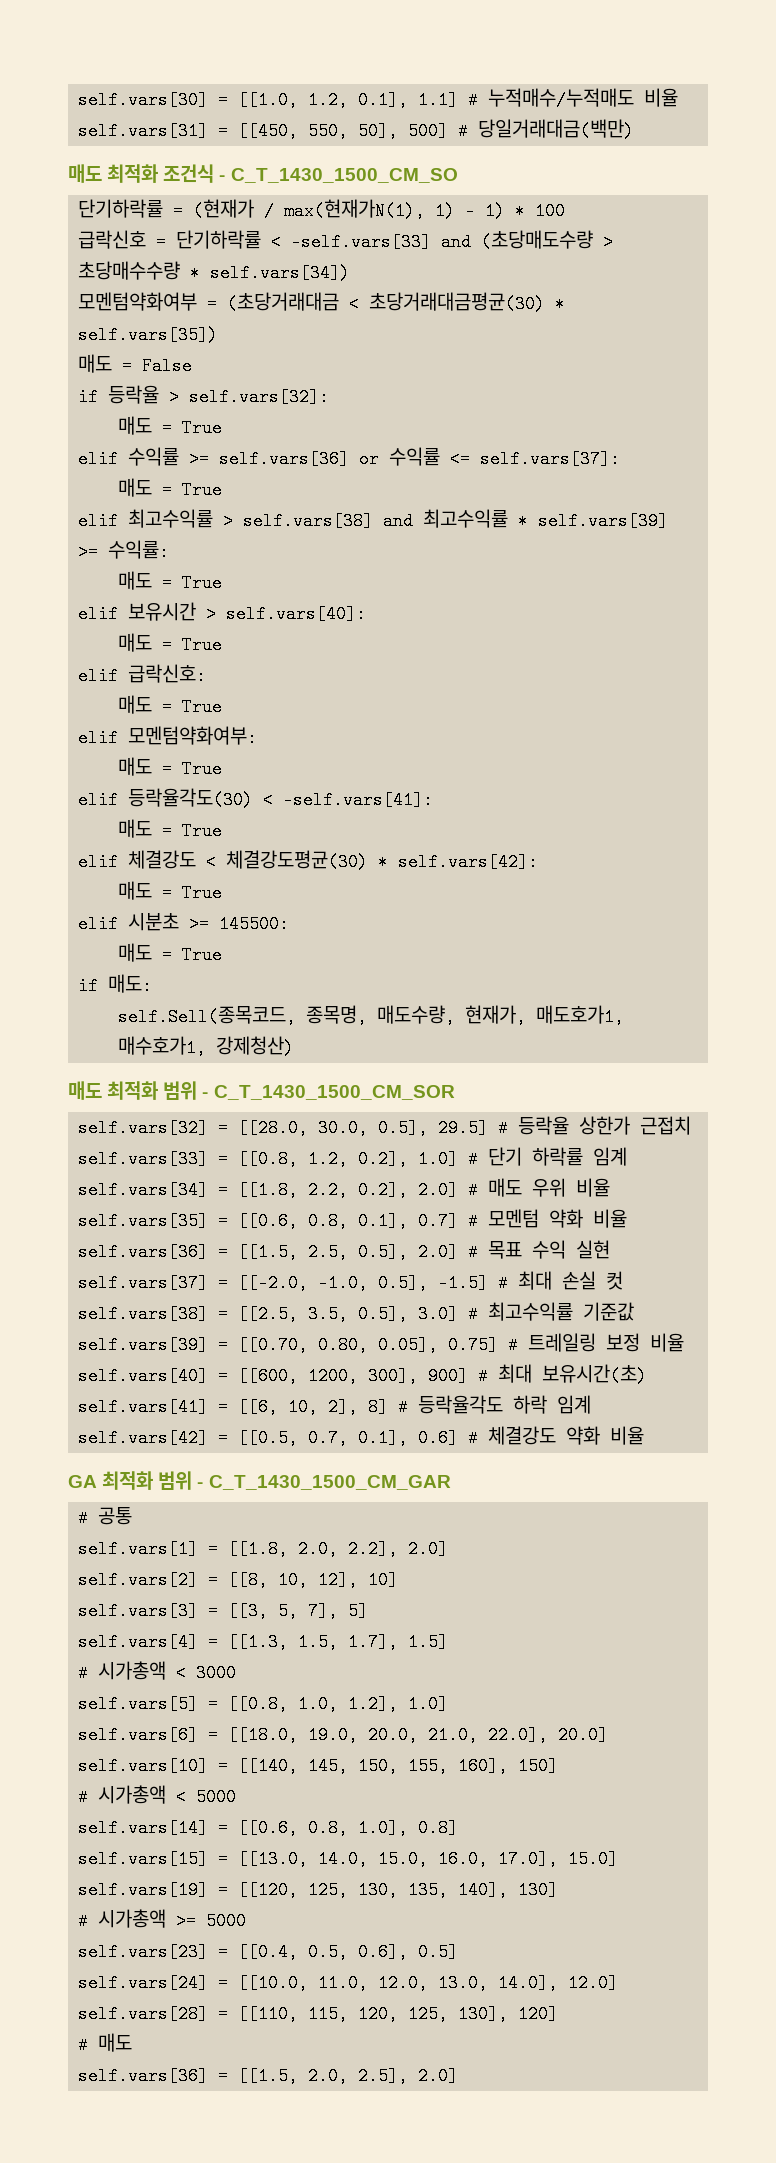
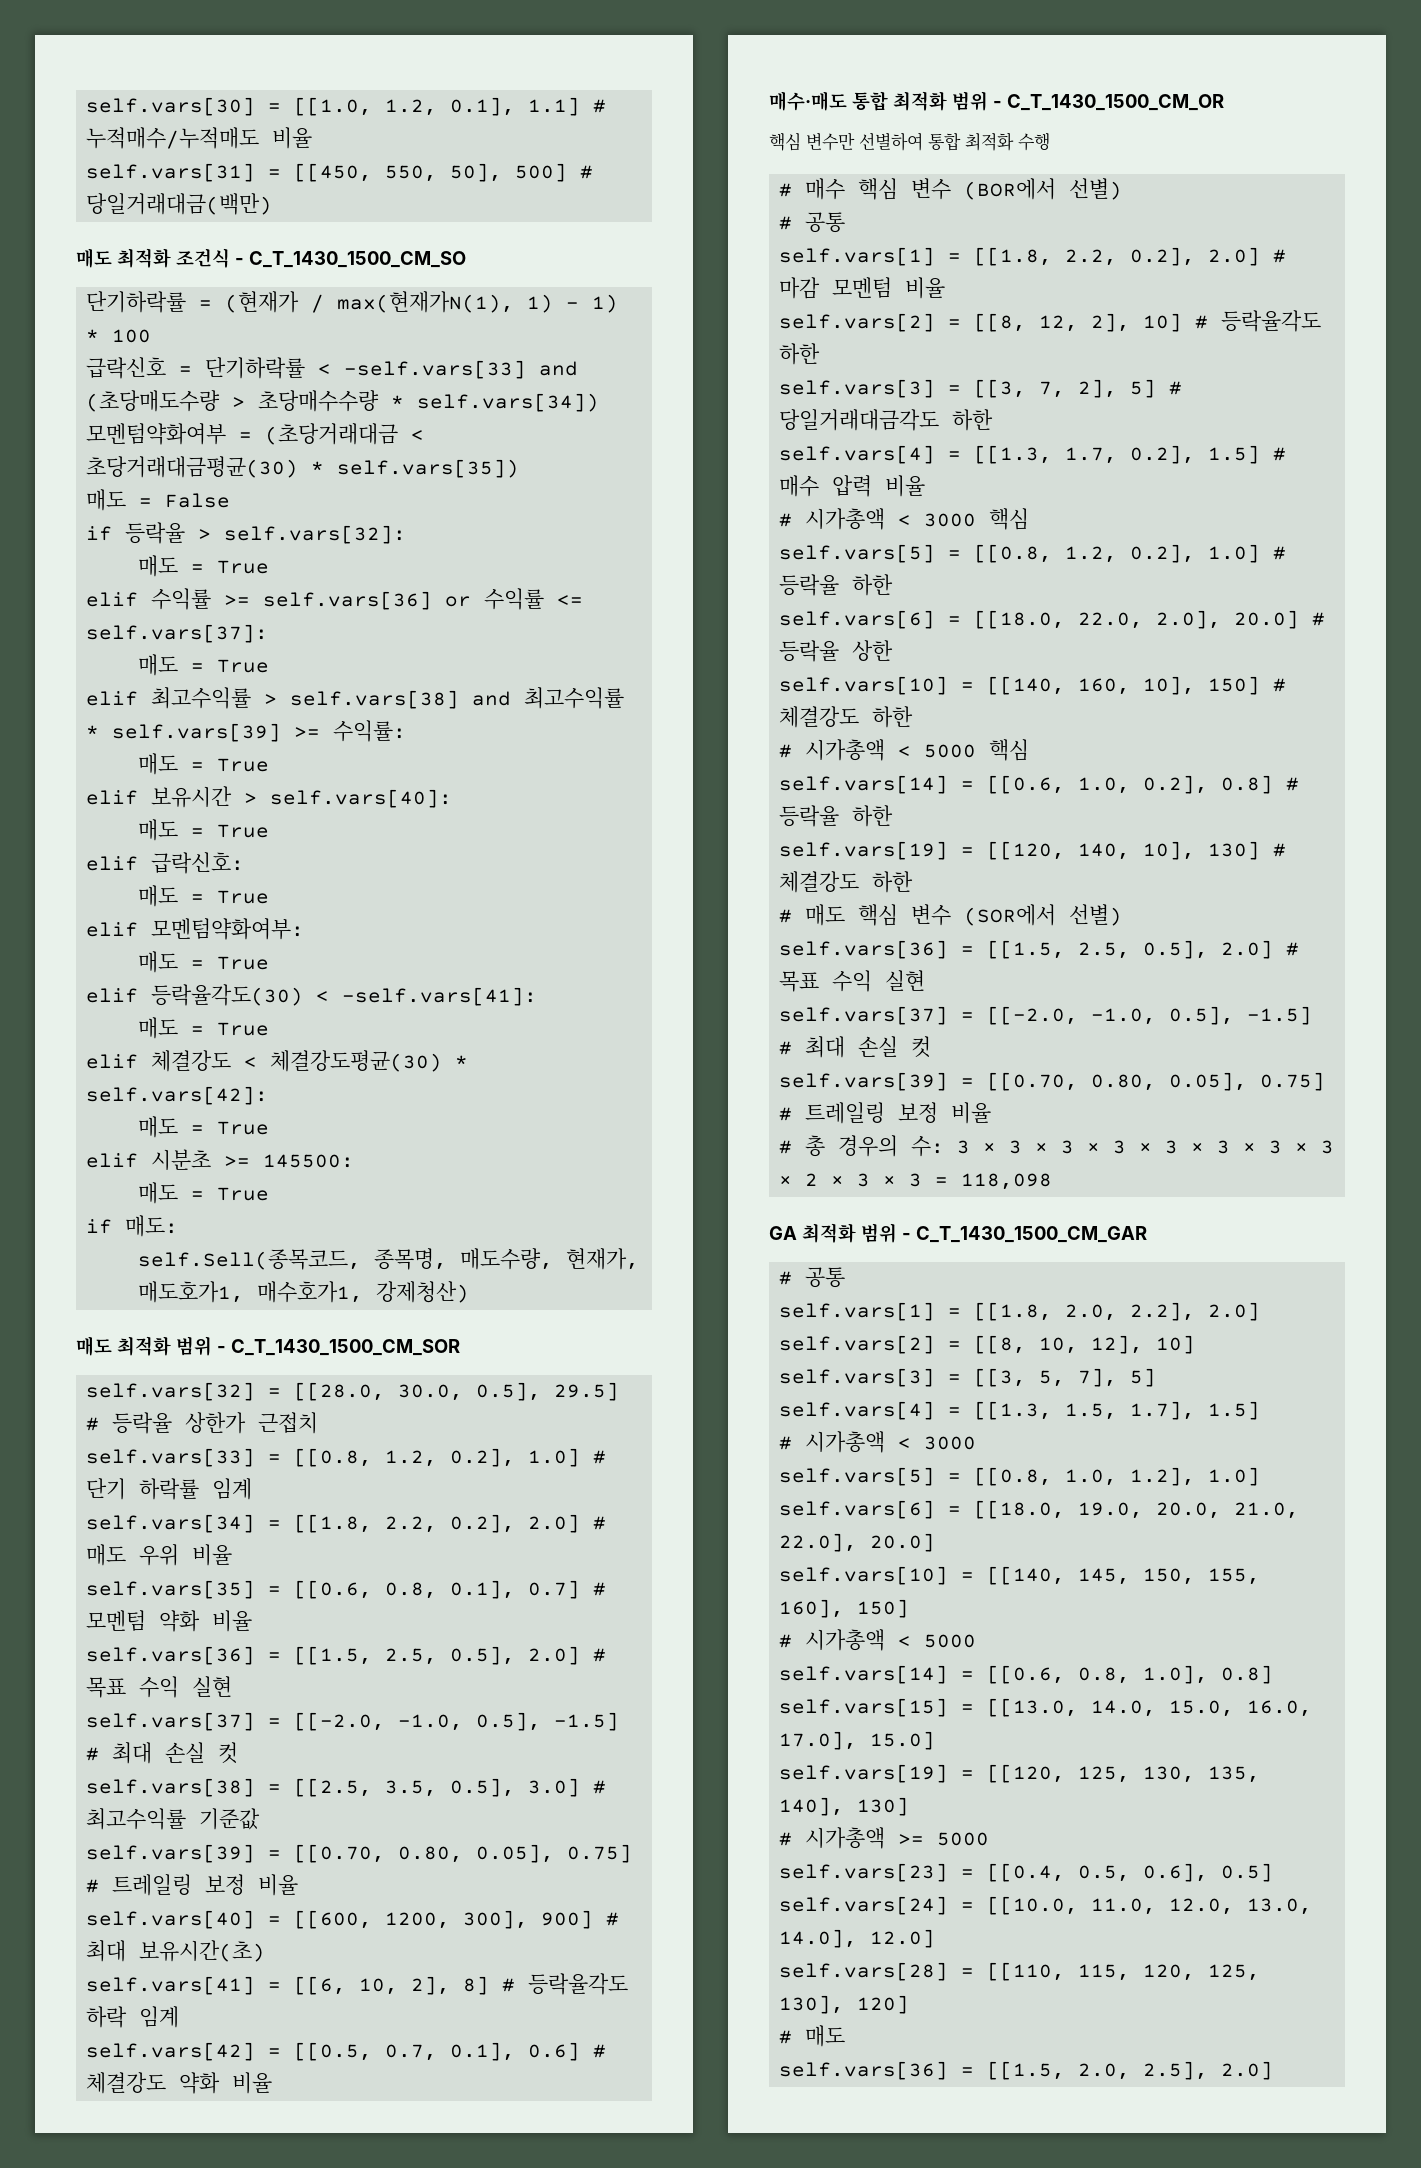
+ 매수·매도 통합 최적화 범위 - C_T_1430_1500_CM_OR
+ 핵심 변수만 선별하여 통합 최적화 수행
+ # 매수 핵심 변수 (BOR에서 선별)
+ # 공통
+ self.vars[1] = [[1.8, 2.2, 0.2], 2.0] # 마감 모멘텀 비율
+ self.vars[2] = [[8, 12, 2], 10] # 등락율각도 하한
+ self.vars[3] = [[3, 7, 2], 5] # 당일거래대금각도 하한
+ self.vars[4] = [[1.3, 1.7, 0.2], 1.5] # 매수 압력 비율
+ # 시가총액 < 3000 핵심
+ self.vars[5] = [[0.8, 1.2, 0.2], 1.0] # 등락율 하한
+ self.vars[6] = [[18.0, 22.0, 2.0], 20.0] # 등락율 상한
+ self.vars[10] = [[140, 160, 10], 150] # 체결강도 하한
+ # 시가총액 < 5000 핵심
+ self.vars[14] = [[0.6, 1.0, 0.2], 0.8] # 등락율 하한
+ self.vars[19] = [[120, 140, 10], 130] # 체결강도 하한
+ # 매도 핵심 변수 (SOR에서 선별)
+ self.vars[36] = [[1.5, 2.5, 0.5], 2.0] # 목표 수익 실현
+ self.vars[37] = [[-2.0, -1.0, 0.5], -1.5] # 최대 손실 컷
+ self.vars[39] = [[0.70, 0.80, 0.05], 0.75] # 트레일링 보정 비율
+ # 총 경우의 수: 3 × 3 × 3 × 3 × 3 × 3 × 3 × 3 × 2 × 3 × 3 = 118,098

